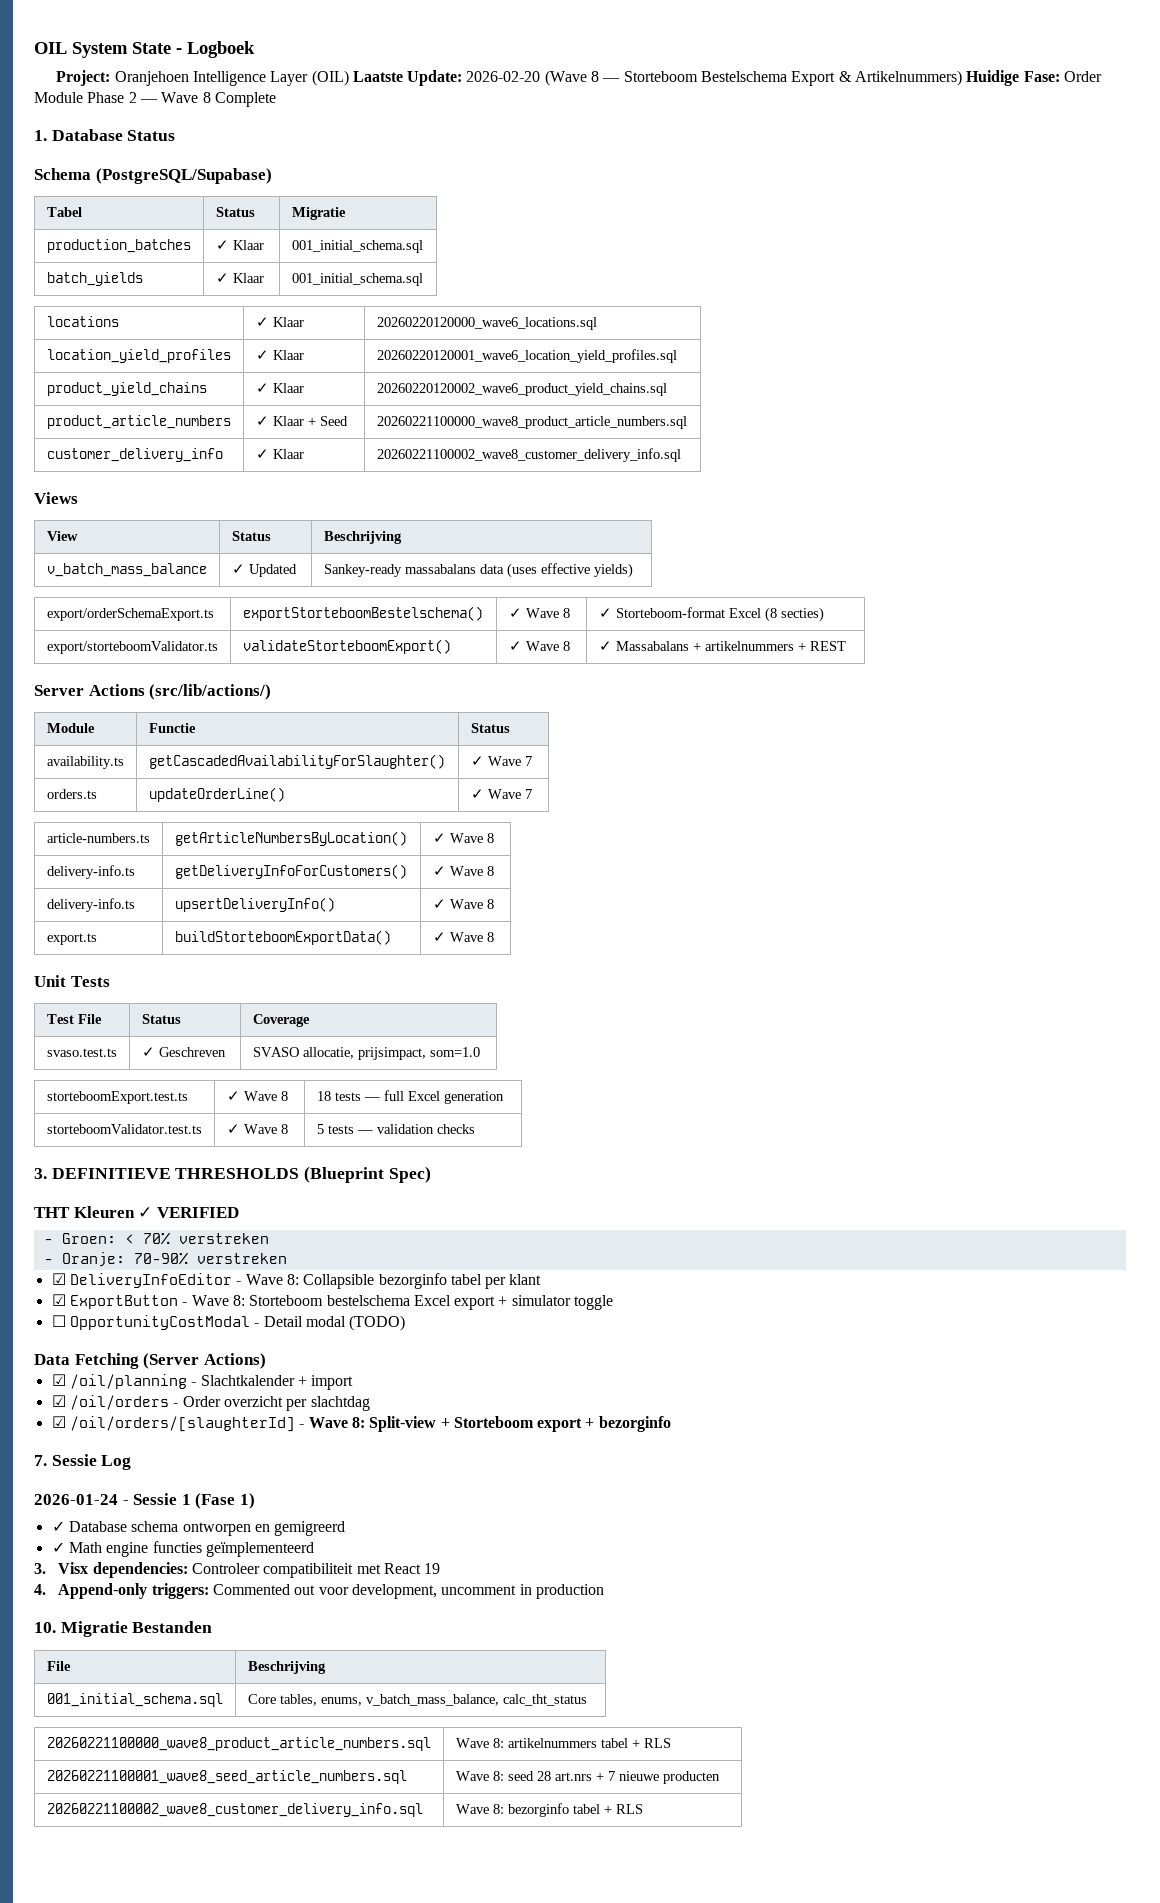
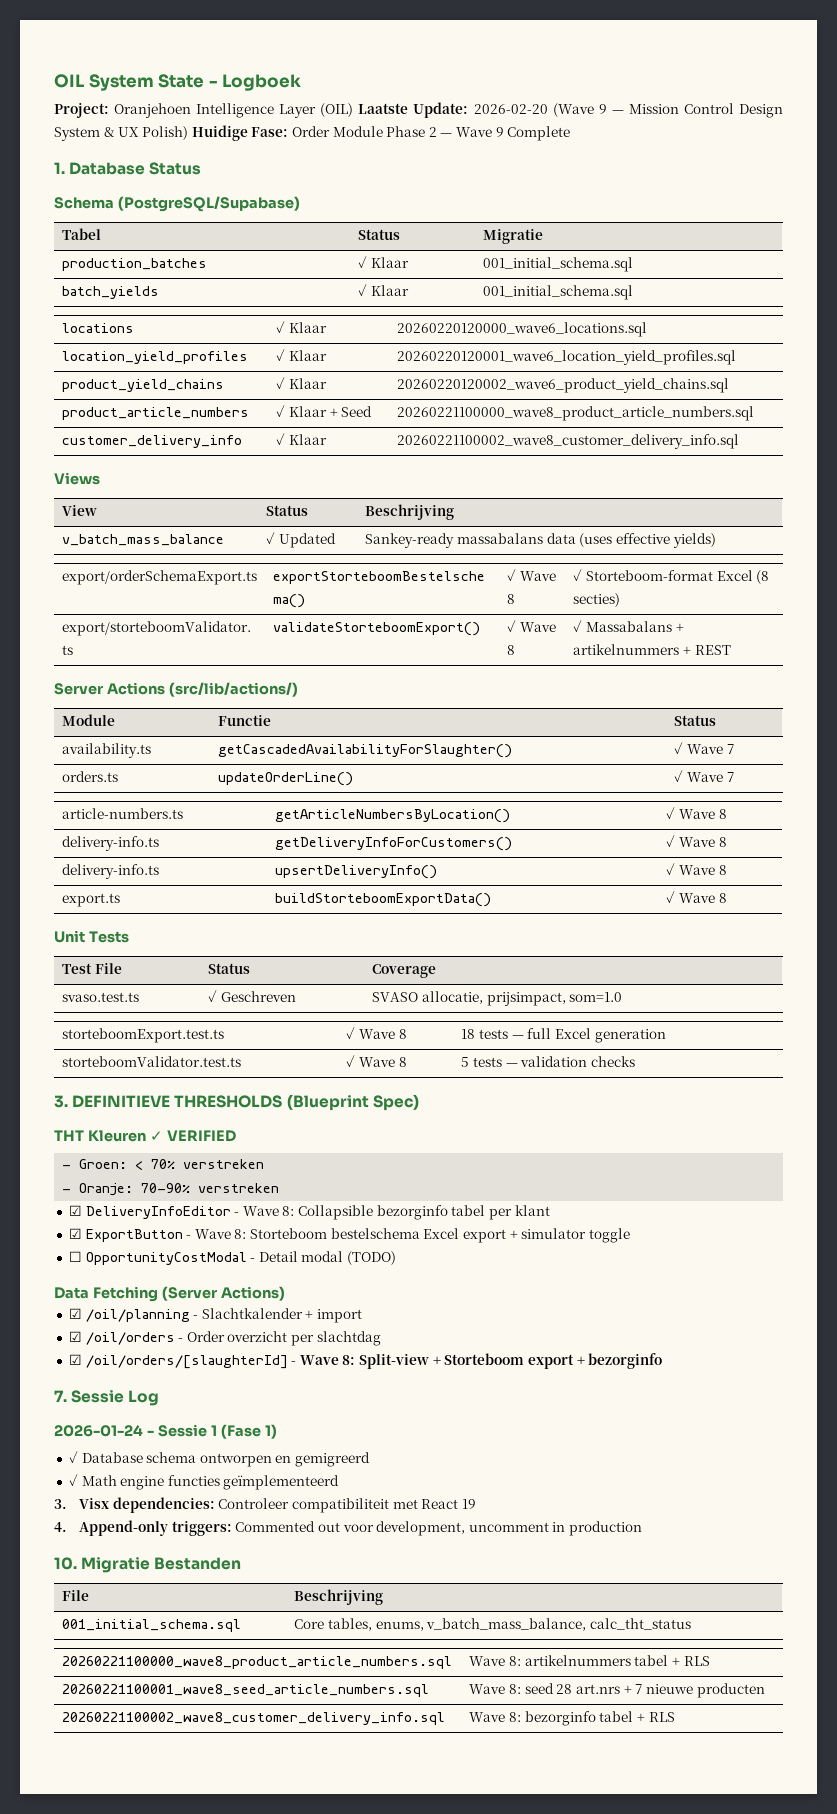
- Project: Oranjehoen Intelligence Layer (OIL) Laatste Update: 2026-02-20 (Wave 8 — Storteboom Bestelschema Export & Artikelnummers) Huidige Fase: Order Module Phase 2 — Wave 8 Complete
+ Project: Oranjehoen Intelligence Layer (OIL) Laatste Update: 2026-02-20 (Wave 9 — Mission Control Design System & UX Polish) Huidige Fase: Order Module Phase 2 — Wave 9 Complete

